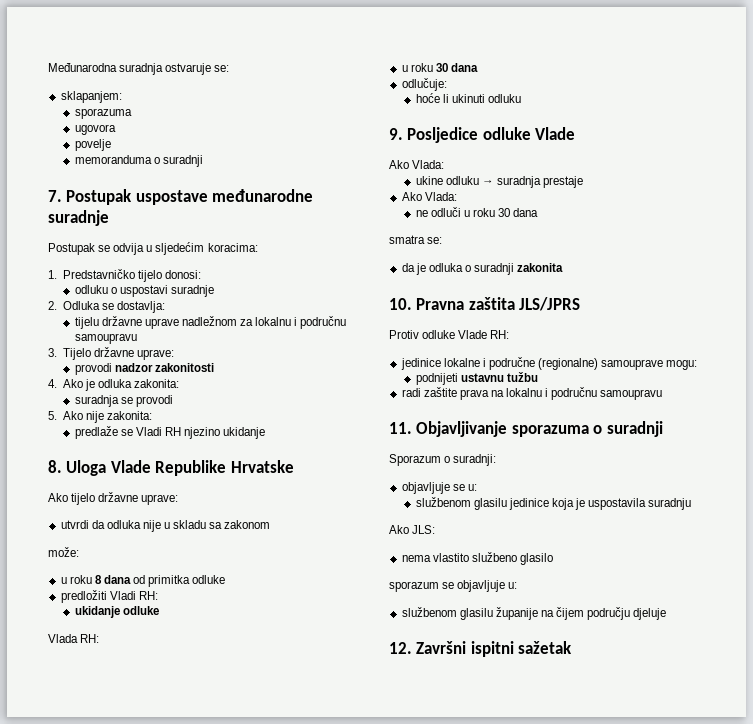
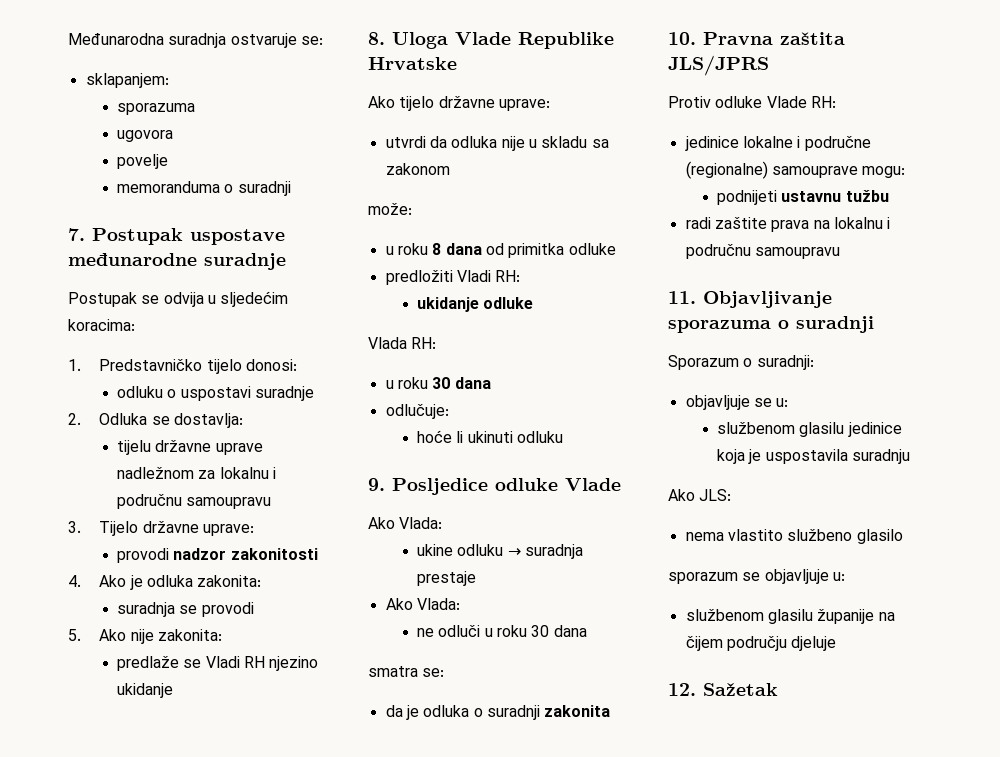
- 12. Završni ispitni sažetak
+ 12. Sažetak

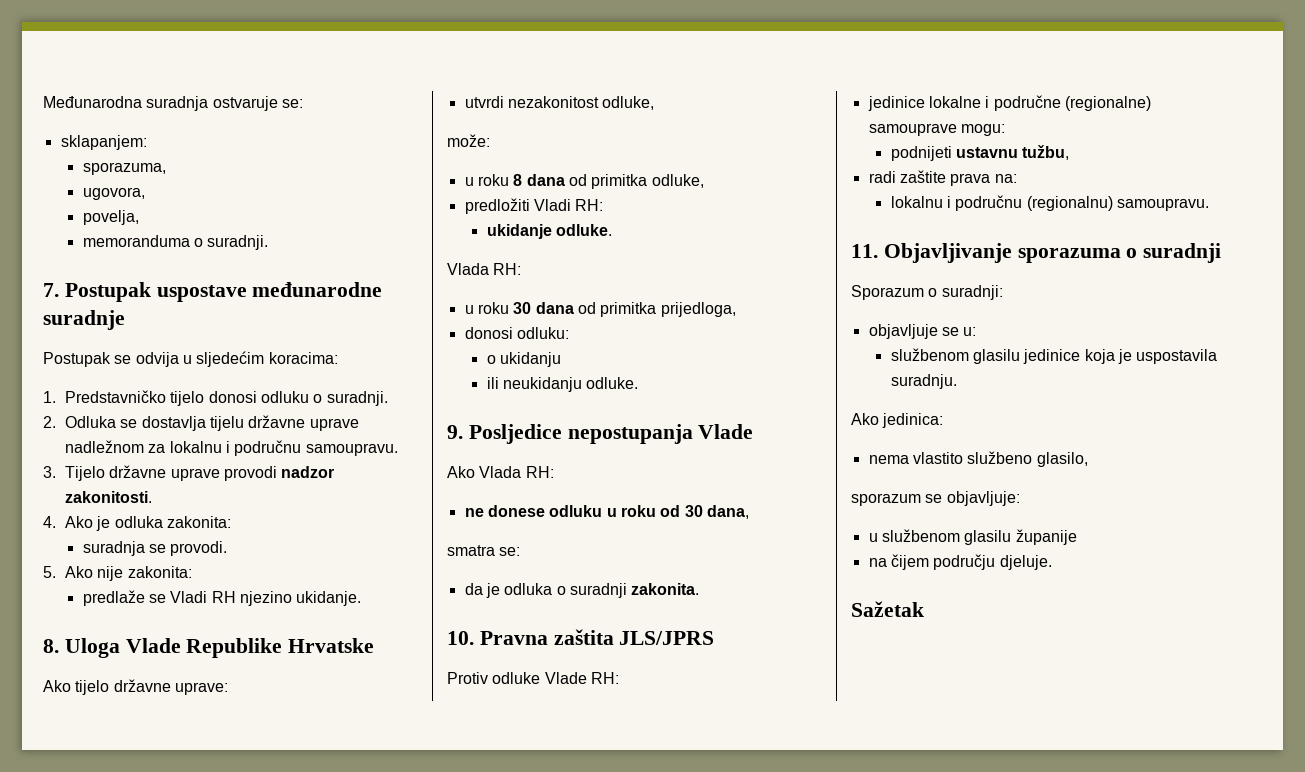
  sklapanjem:
- sporazuma
- ugovora
- povelje
+ sporazuma,
+ ugovora,
+ povelja,
- memoranduma o suradnji
+ memoranduma o suradnji.
- 1. Predstavničko tijelo donosi:
- odluku o uspostavi suradnje
+ 1. Predstavničko tijelo donosi odluku o suradnji.
- 2. Odluka se dostavlja:
- tijelu državne uprave nadležnom za lokalnu i područnu samoupravu
+ 2. Odluka se dostavlja tijelu državne uprave nadležnom za lokalnu i područnu samoupravu.
- 3. Tijelo državne uprave:
- provodi nadzor zakonitosti
+ 3. Tijelo državne uprave provodi nadzor zakonitosti.
- suradnja se provodi
+ suradnja se provodi.
- predlaže se Vladi RH njezino ukidanje
+ predlaže se Vladi RH njezino ukidanje.
- utvrdi da odluka nije u skladu sa zakonom
+ utvrdi nezakonitost odluke,
- u roku 8 dana od primitka odluke
+ u roku 8 dana od primitka odluke,
- ukidanje odluke
+ ukidanje odluke.
  Vlada RH:
- u roku 30 dana
- odlučuje:
- hoće li ukinuti odluku
+ u roku 30 dana od primitka prijedloga,
+ donosi odluku:
+ o ukidanju
+ ili neukidanju odluke.
- 9. Posljedice odluke Vlade
- Ako Vlada:
- ukine odluku → suradnja prestaje
- Ako Vlada:
- ne odluči u roku 30 dana
+ 9. Posljedice nepostupanja Vlade
+ Ako Vlada RH:
+ ne donese odluku u roku od 30 dana,
- da je odluka o suradnji zakonita
+ da je odluka o suradnji zakonita.
- podnijeti ustavnu tužbu
+ podnijeti ustavnu tužbu,
- radi zaštite prava na lokalnu i područnu samoupravu
+ radi zaštite prava na:
+ lokalnu i područnu (regionalnu) samoupravu.
- službenom glasilu jedinice koja je uspostavila suradnju
- Ako JLS:
+ službenom glasilu jedinice koja je uspostavila suradnju.
+ Ako jedinica:
- nema vlastito službeno glasilo
+ nema vlastito službeno glasilo,
- sporazum se objavljuje u:
- službenom glasilu županije na čijem području djeluje
- 12. Sažetak
+ sporazum se objavljuje:
+ u službenom glasilu županije
+ na čijem području djeluje.
+ Sažetak

